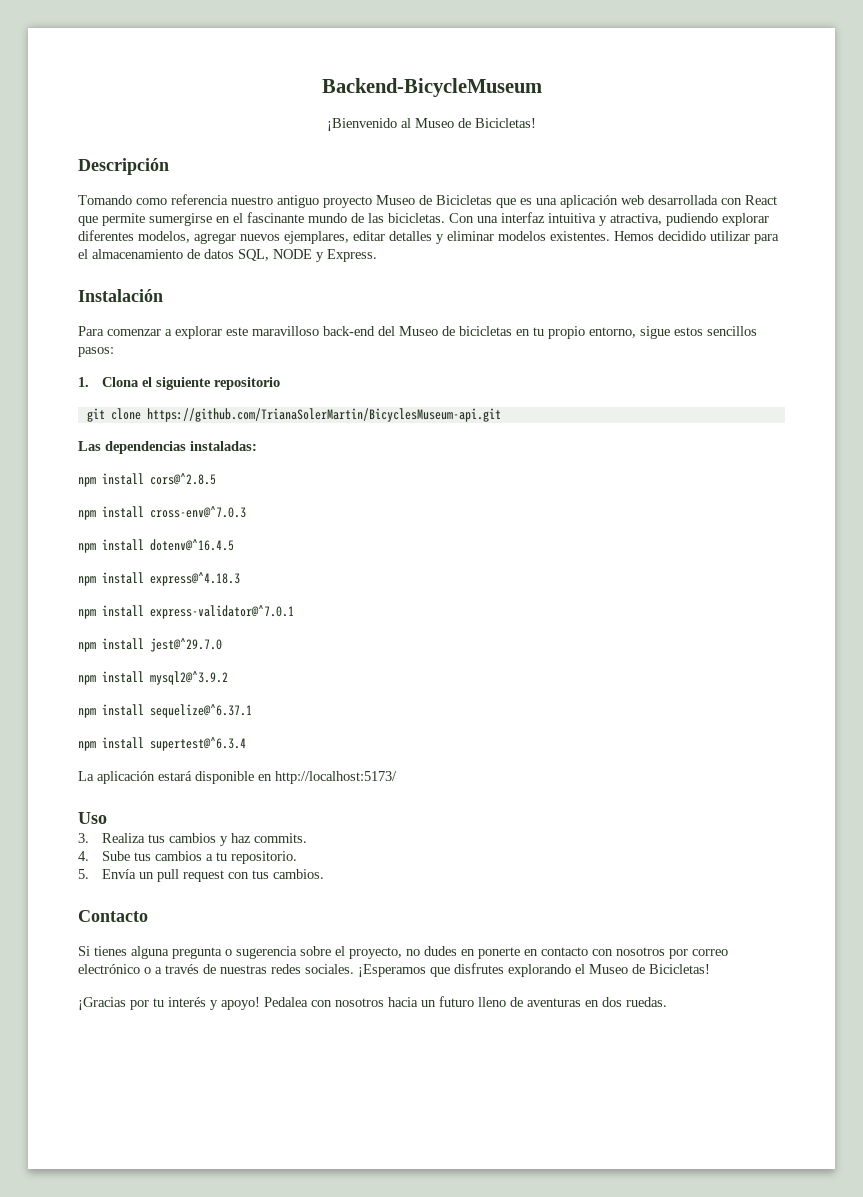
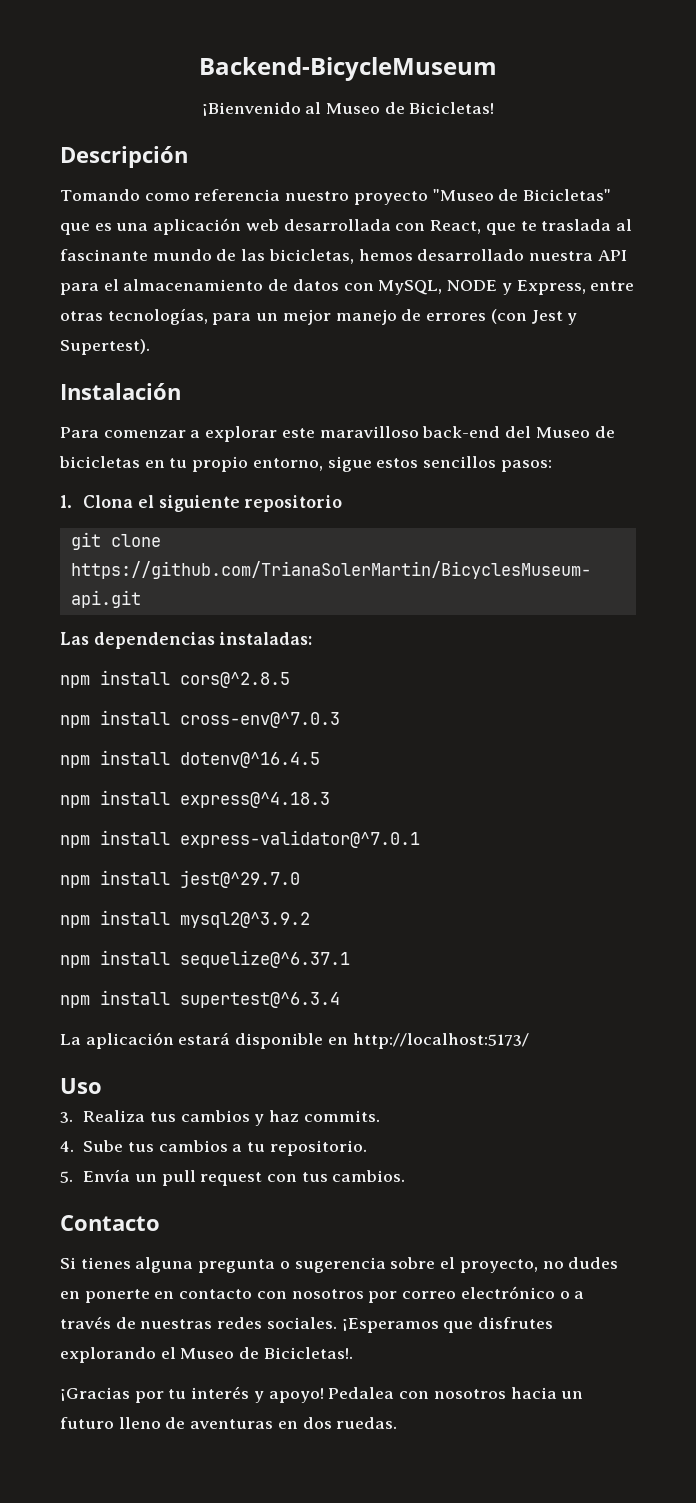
- Tomando como referencia nuestro antiguo proyecto Museo de Bicicletas que es una aplicación web desarrollada con React que permite sumergirse en el fascinante mundo de las bicicletas. Con una interfaz intuitiva y atractiva, pudiendo explorar diferentes modelos, agregar nuevos ejemplares, editar detalles y eliminar modelos existentes. Hemos decidido utilizar para el almacenamiento de datos SQL, NODE y Express.
+ Tomando como referencia nuestro proyecto "Museo de Bicicletas" que es una aplicación web desarrollada con React, que te traslada al fascinante mundo de las bicicletas, hemos desarrollado nuestra API para el almacenamiento de datos con MySQL, NODE y Express, entre otras tecnologías, para un mejor manejo de errores (con Jest y Supertest).
- ¡Esperamos que disfrutes explorando el Museo de Bicicletas!
+ ¡Esperamos que disfrutes explorando el Museo de Bicicletas!.

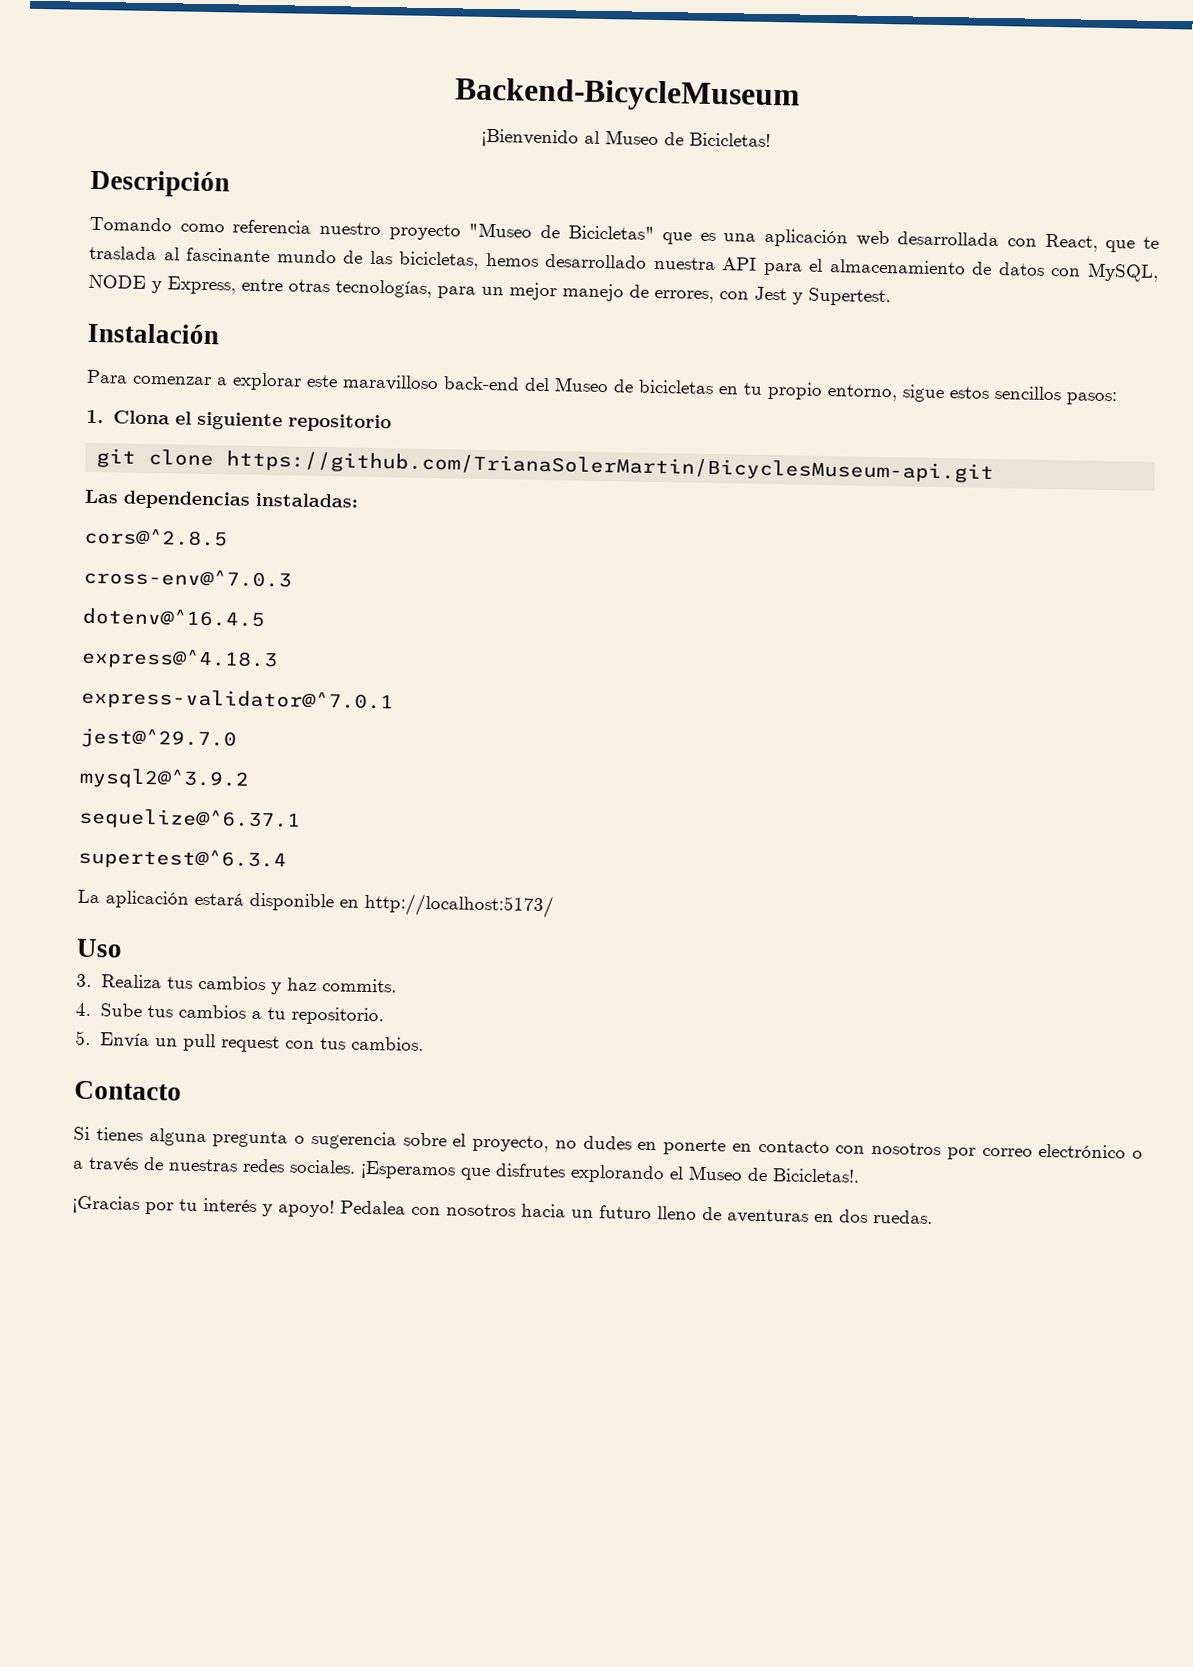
- Tomando como referencia nuestro proyecto "Museo de Bicicletas" que es una aplicación web desarrollada con React, que te traslada al fascinante mundo de las bicicletas, hemos desarrollado nuestra API para el almacenamiento de datos con MySQL, NODE y Express, entre otras tecnologías, para un mejor manejo de errores (con Jest y Supertest).
+ Tomando como referencia nuestro proyecto "Museo de Bicicletas" que es una aplicación web desarrollada con React, que te traslada al fascinante mundo de las bicicletas, hemos desarrollado nuestra API para el almacenamiento de datos con MySQL, NODE y Express, entre otras tecnologías, para un mejor manejo de errores, con Jest y Supertest.
- npm install cors@^2.8.5
+ cors@^2.8.5
- npm install cross-env@^7.0.3
+ cross-env@^7.0.3
- npm install dotenv@^16.4.5
+ dotenv@^16.4.5
- npm install express@^4.18.3
+ express@^4.18.3
- npm install express-validator@^7.0.1
+ express-validator@^7.0.1
- npm install jest@^29.7.0
+ jest@^29.7.0
- npm install mysql2@^3.9.2
+ mysql2@^3.9.2
- npm install sequelize@^6.37.1
+ sequelize@^6.37.1
- npm install supertest@^6.3.4
+ supertest@^6.3.4

